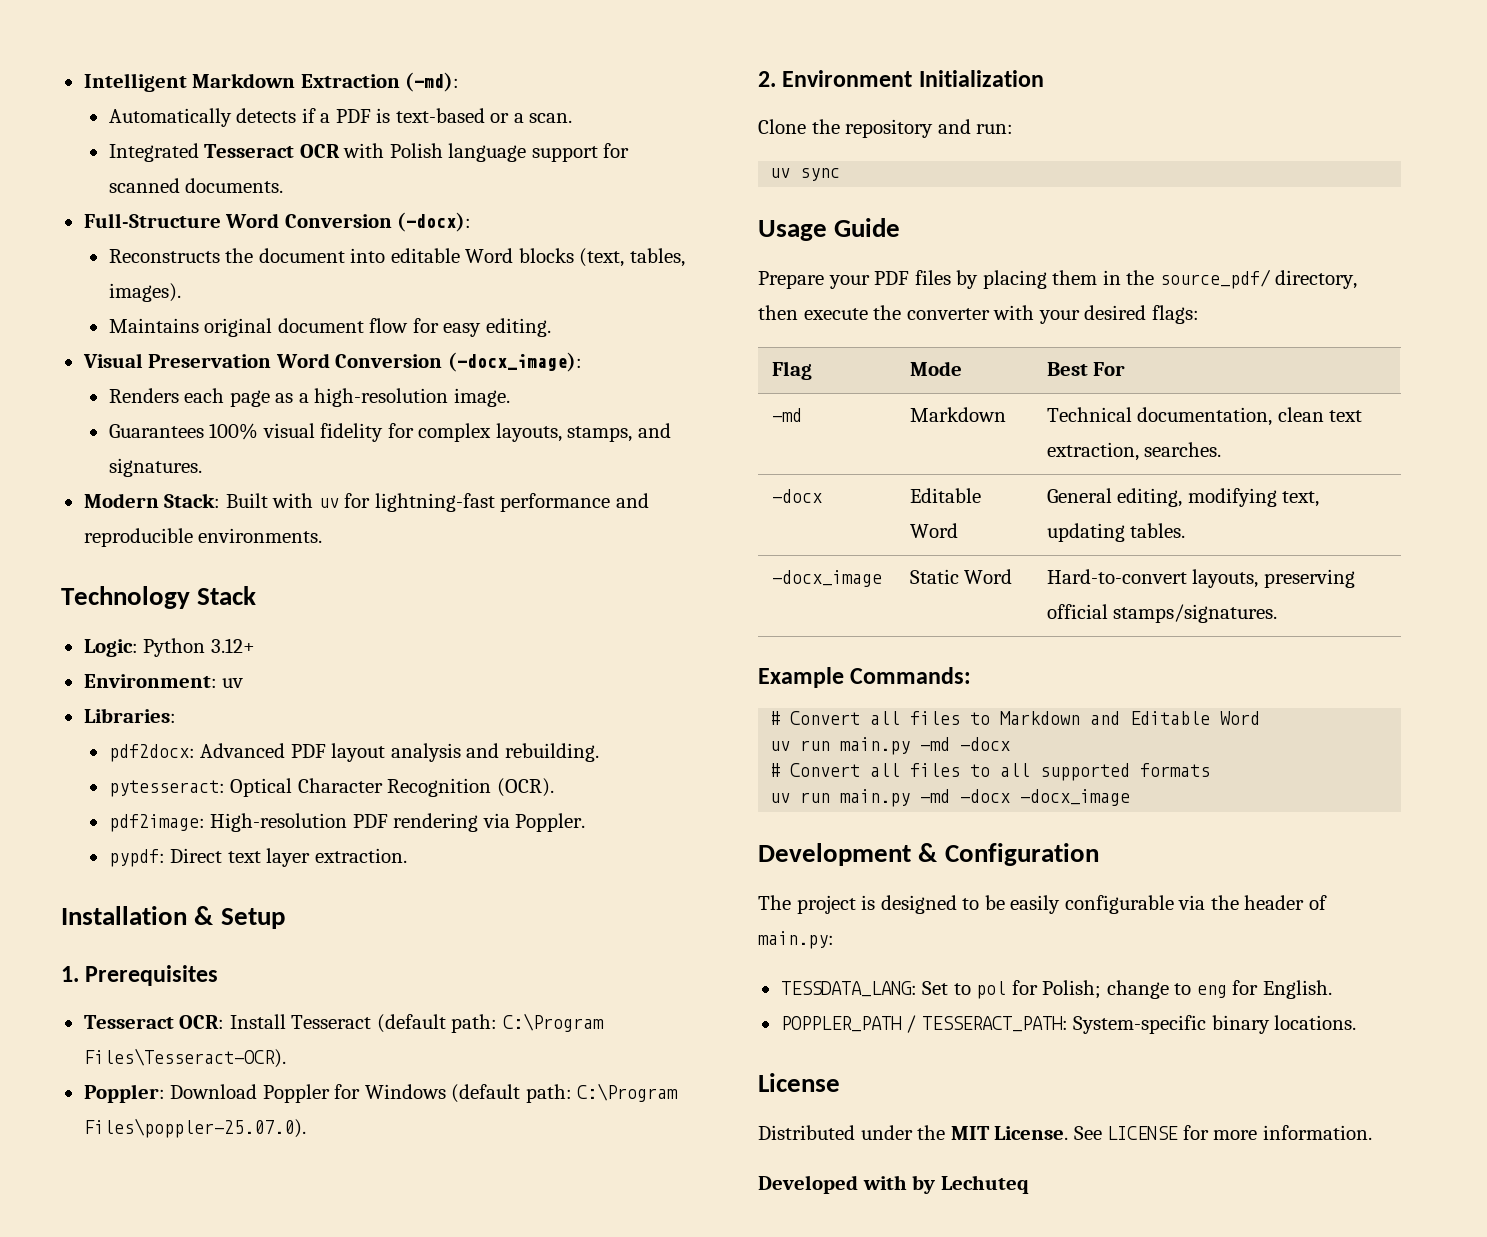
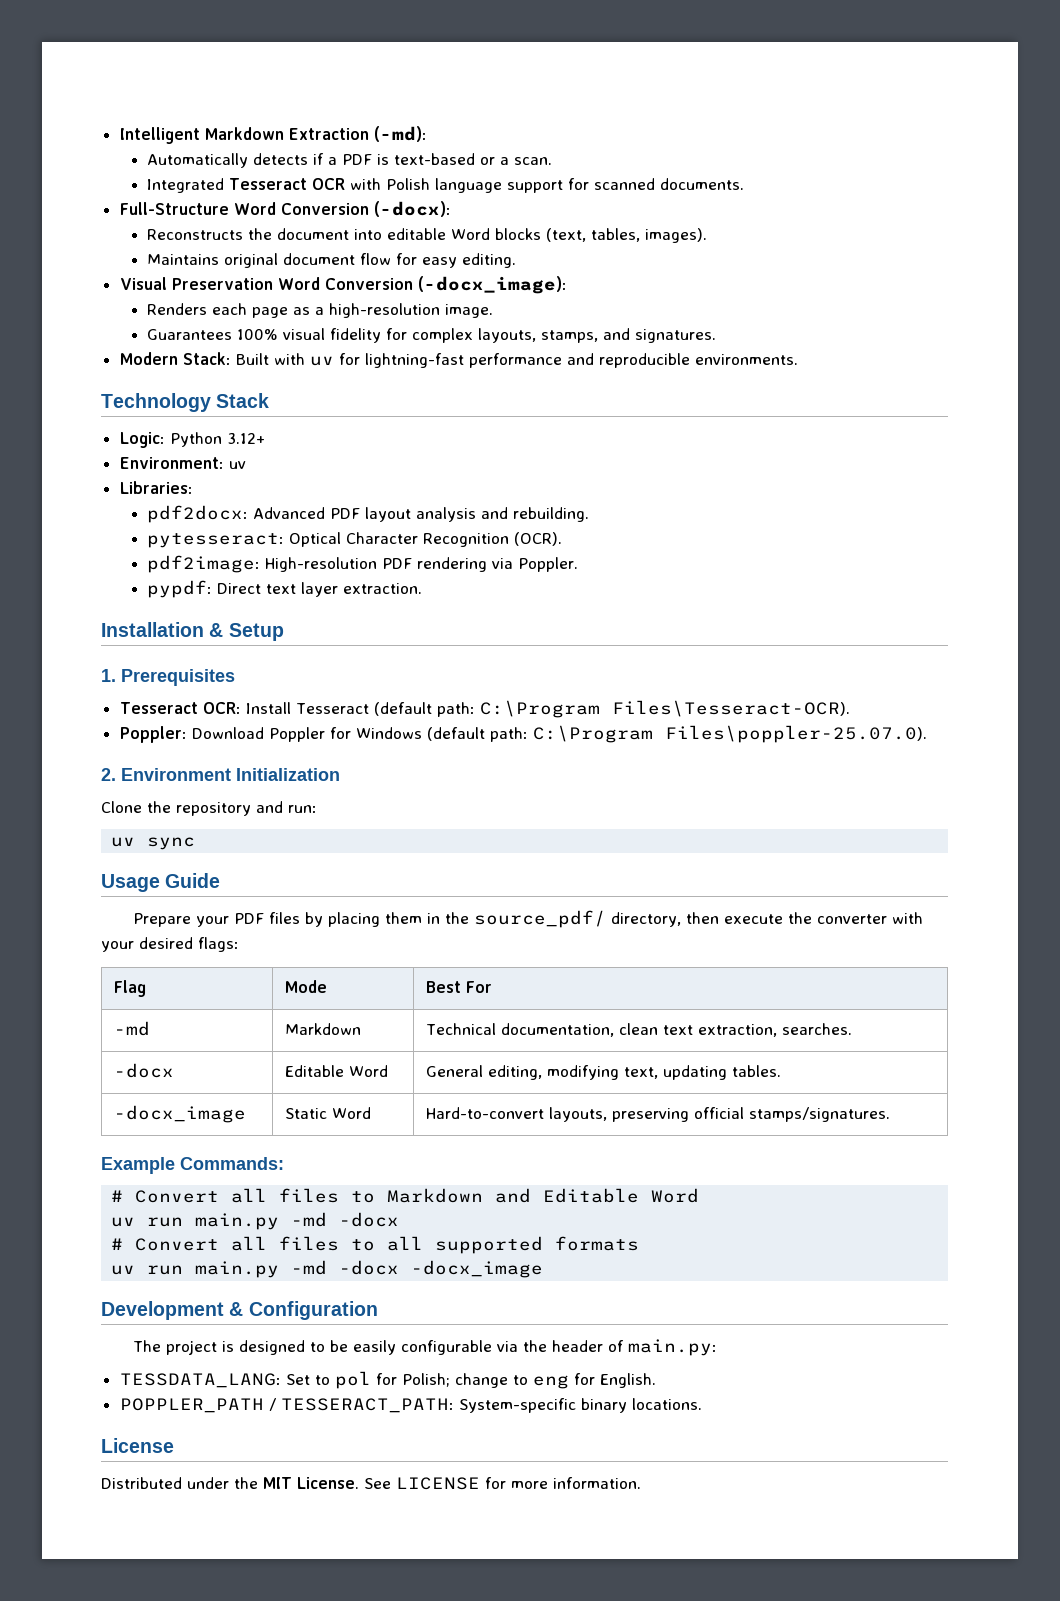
- Developed with by Lechuteq

